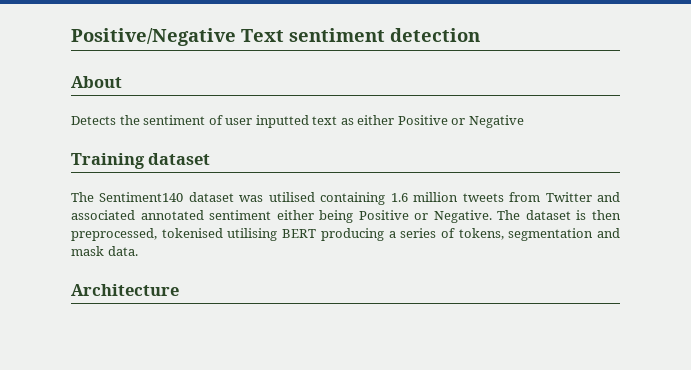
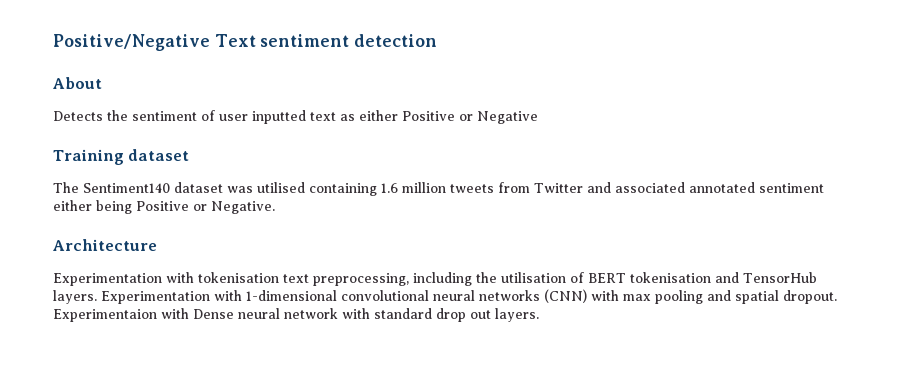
- The Sentiment140 dataset was utilised containing 1.6 million tweets from Twitter and associated annotated sentiment either being Positive or Negative. The dataset is then preprocessed, tokenised utilising BERT producing a series of tokens, segmentation and mask data.
+ The Sentiment140 dataset was utilised containing 1.6 million tweets from Twitter and associated annotated sentiment either being Positive or Negative.
  Architecture
+ Experimentation with tokenisation text preprocessing, including the utilisation of BERT tokenisation and TensorHub layers. Experimentation with 1-dimensional convolutional neural networks (CNN) with max pooling and spatial dropout. Experimentaion with Dense neural network with standard drop out layers.

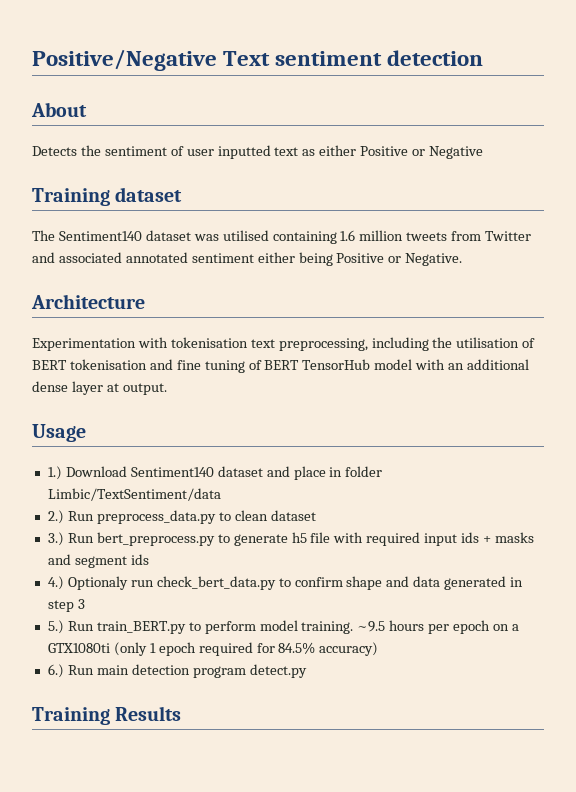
- Experimentation with tokenisation text preprocessing, including the utilisation of BERT tokenisation and TensorHub layers. Experimentation with 1-dimensional convolutional neural networks (CNN) with max pooling and spatial dropout. Experimentaion with Dense neural network with standard drop out layers.
+ Experimentation with tokenisation text preprocessing, including the utilisation of BERT tokenisation and fine tuning of BERT TensorHub model with an additional dense layer at output.
+ Usage
+ 1.) Download Sentiment140 dataset and place in folder Limbic/TextSentiment/data
+ 2.) Run preprocess_data.py to clean dataset
+ 3.) Run bert_preprocess.py to generate h5 file with required input ids + masks and segment ids
+ 4.) Optionaly run check_bert_data.py to confirm shape and data generated in step 3
+ 5.) Run train_BERT.py to perform model training. ~9.5 hours per epoch on a GTX1080ti (only 1 epoch required for 84.5% accuracy)
+ 6.) Run main detection program detect.py
+ Training Results

